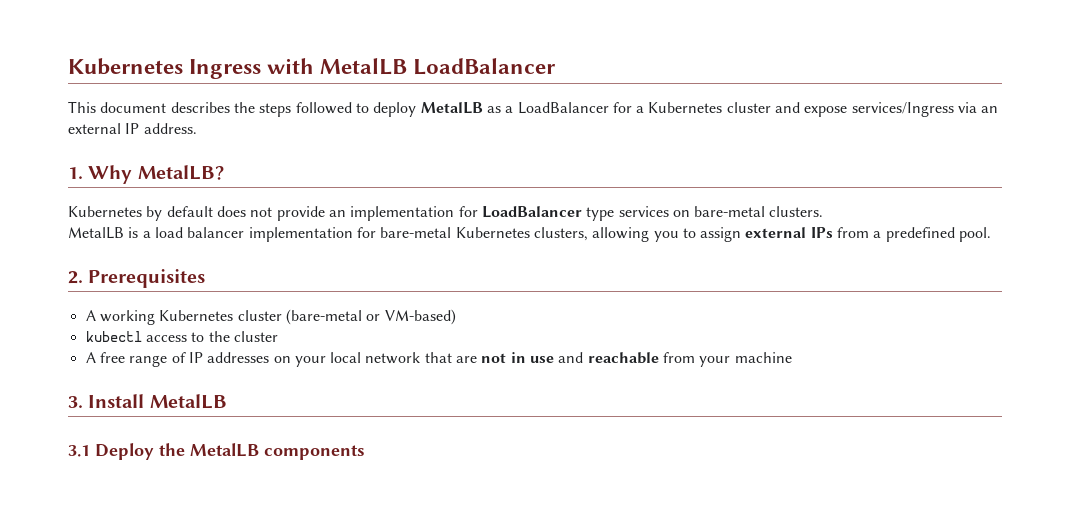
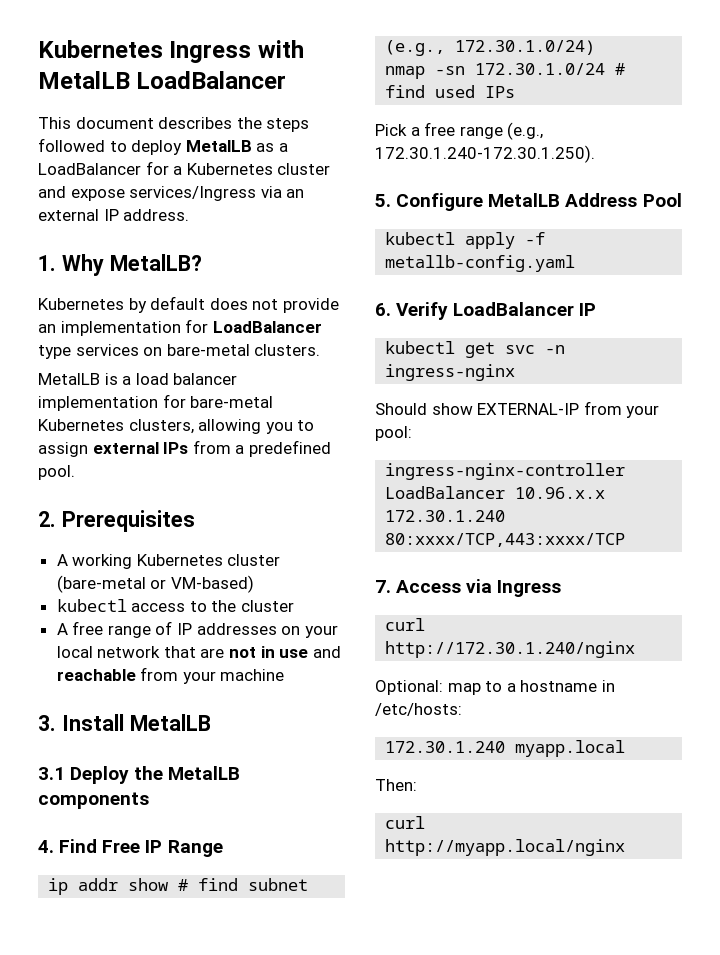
+ 4. Find Free IP Range
+ ip addr show # find subnet (e.g., 172.30.1.0/24)
+ nmap -sn 172.30.1.0/24 # find used IPs
+ Pick a free range (e.g., 172.30.1.240-172.30.1.250).
+ 5. Configure MetalLB Address Pool
+ kubectl apply -f metallb-config.yaml
+ 6. Verify LoadBalancer IP
+ kubectl get svc -n ingress-nginx
+ Should show EXTERNAL-IP from your pool:
+ ingress-nginx-controller LoadBalancer 10.96.x.x 172.30.1.240 80:xxxx/TCP,443:xxxx/TCP
+ 7. Access via Ingress
+ curl http://172.30.1.240/nginx
+ Optional: map to a hostname in /etc/hosts:
+ 172.30.1.240 myapp.local
+ Then:
+ curl http://myapp.local/nginx

